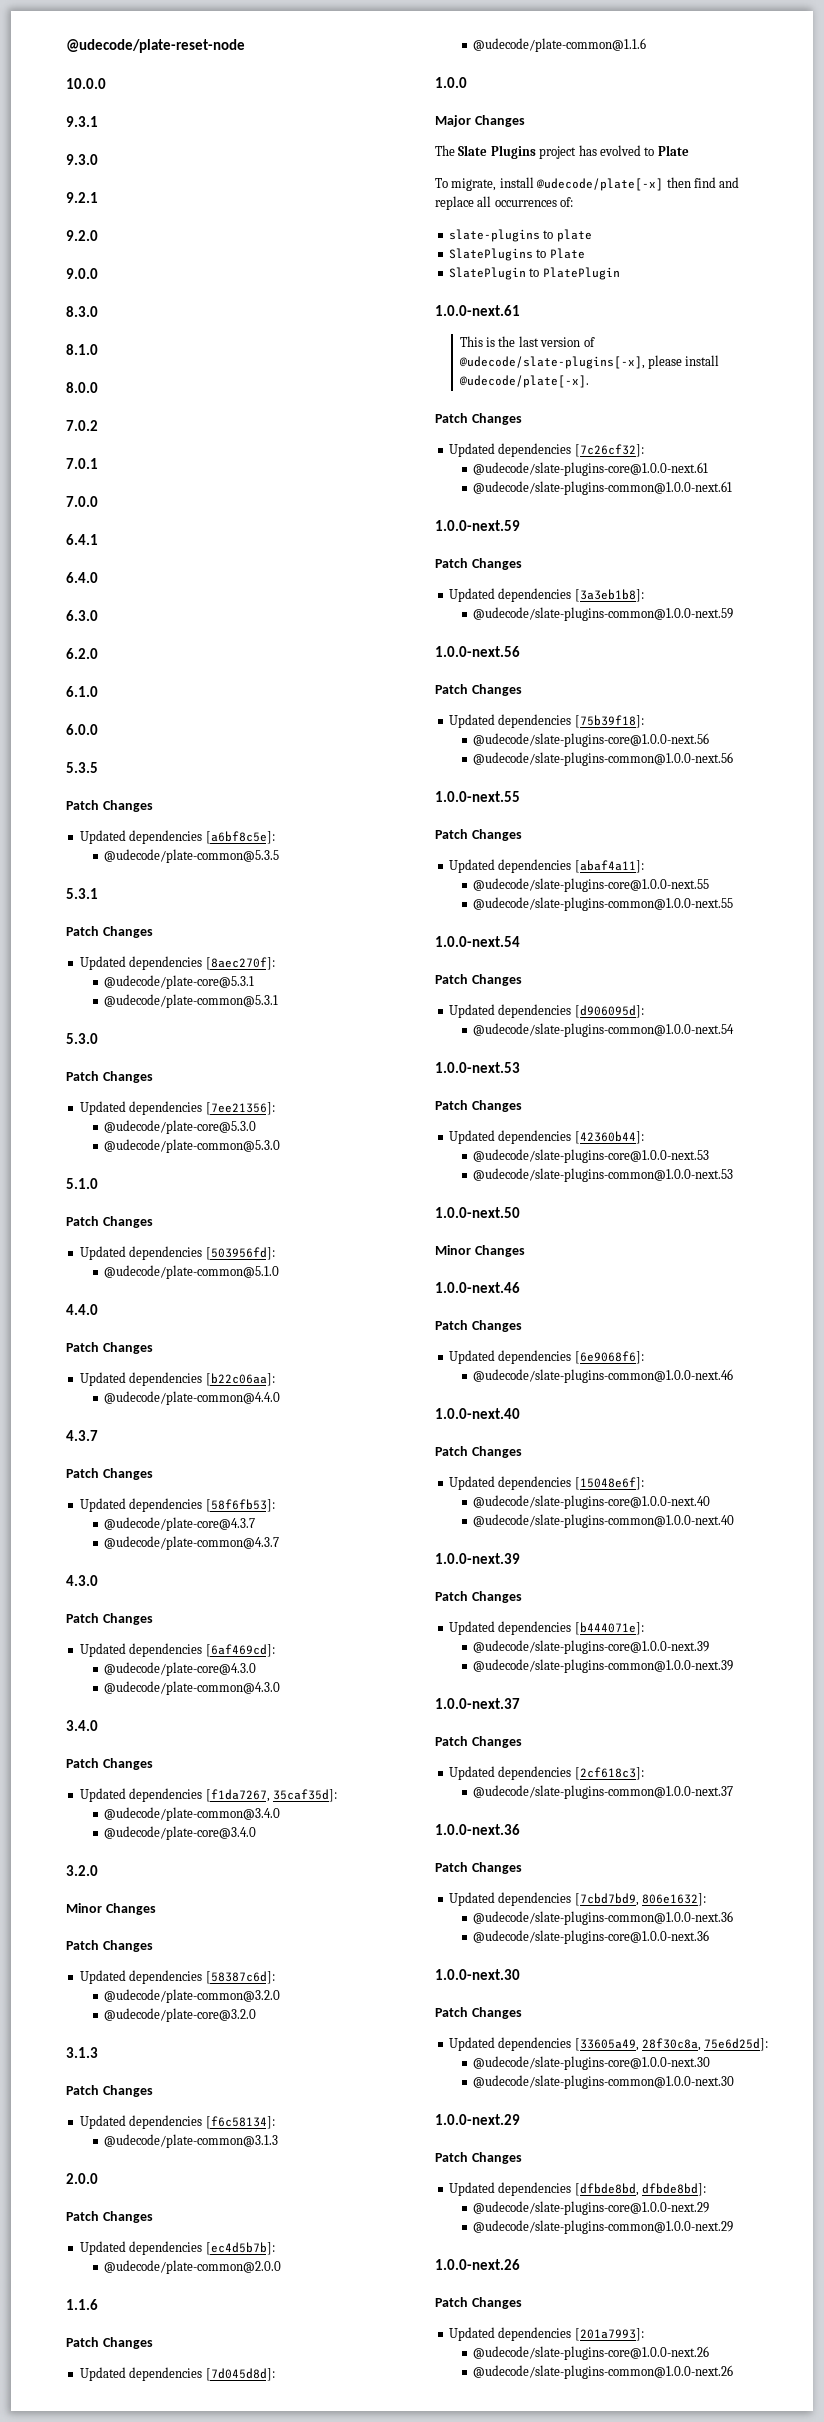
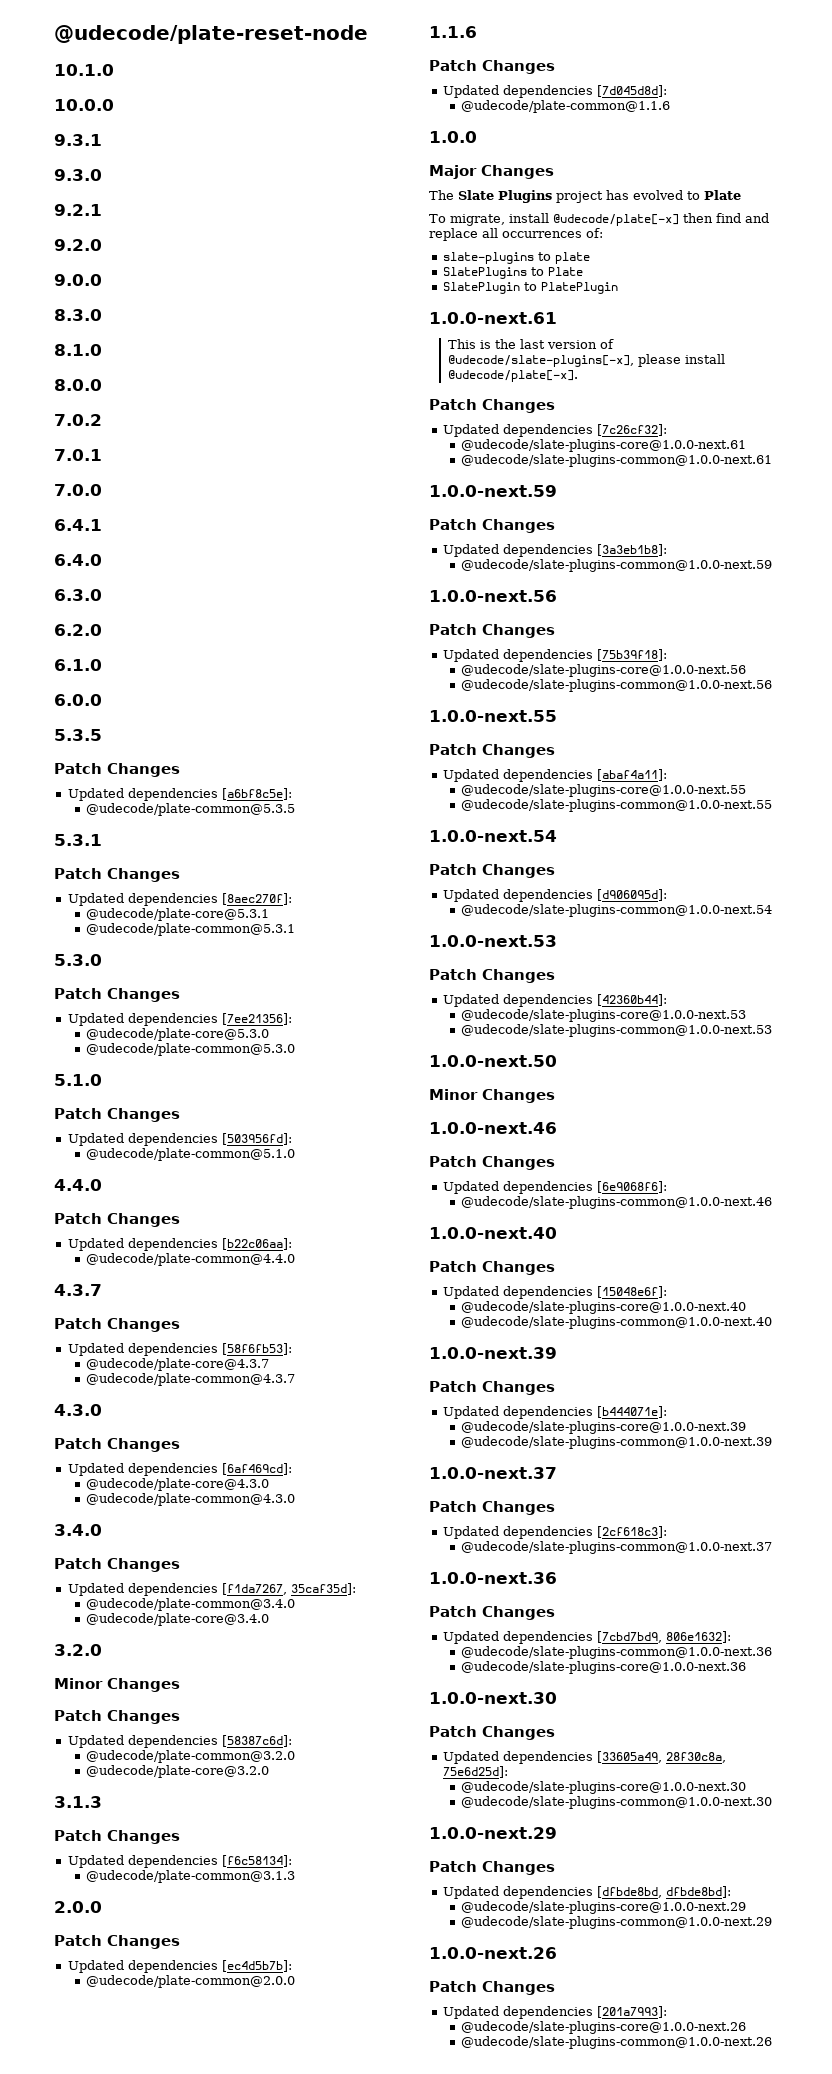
+ 10.1.0

